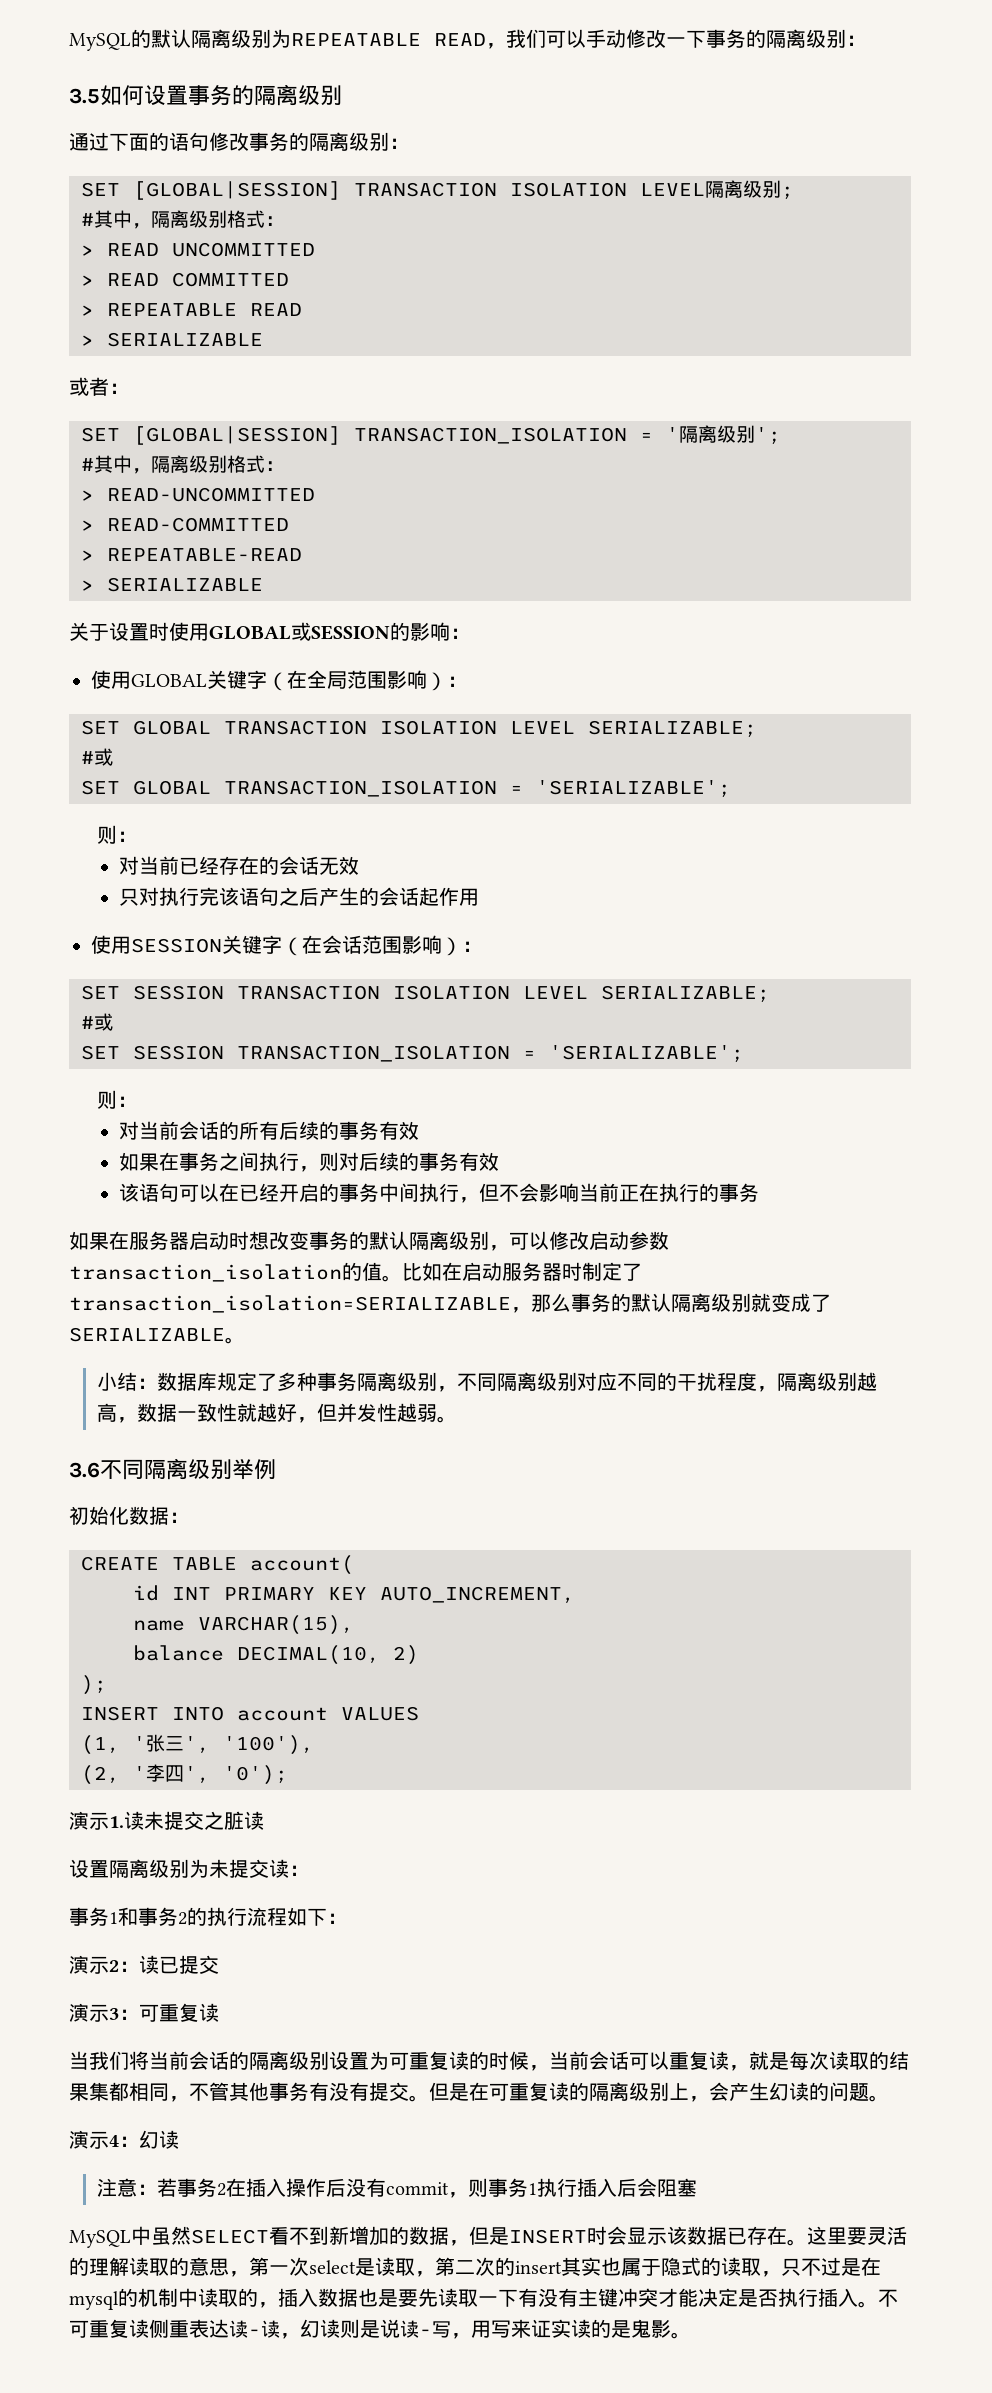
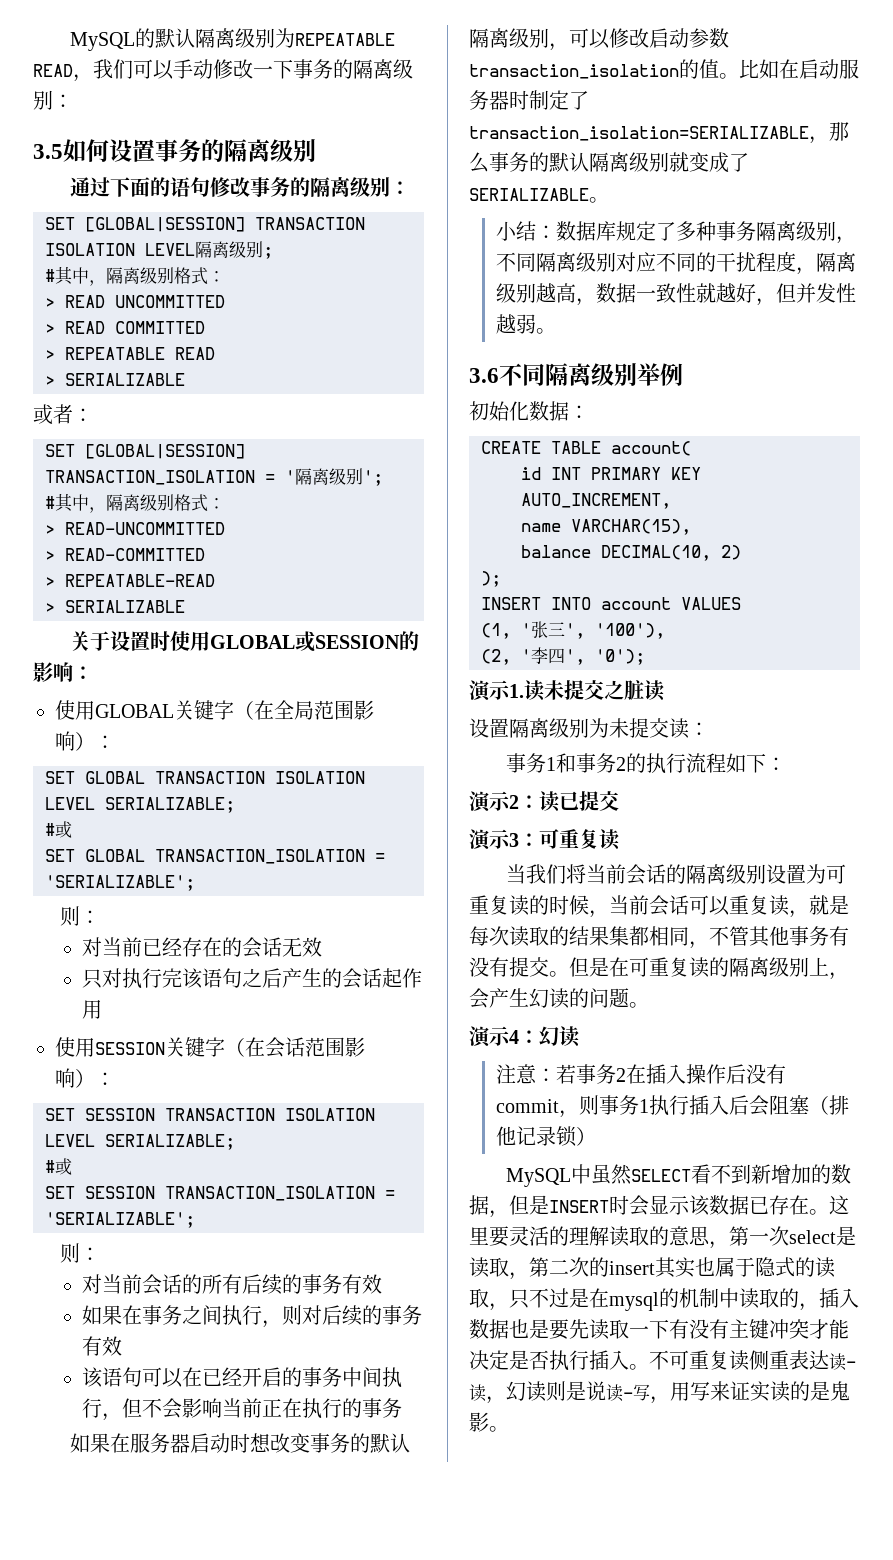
- 注意：若事务2在插入操作后没有commit，则事务1执行插入后会阻塞
+ 注意：若事务2在插入操作后没有commit，则事务1执行插入后会阻塞（排他记录锁）

